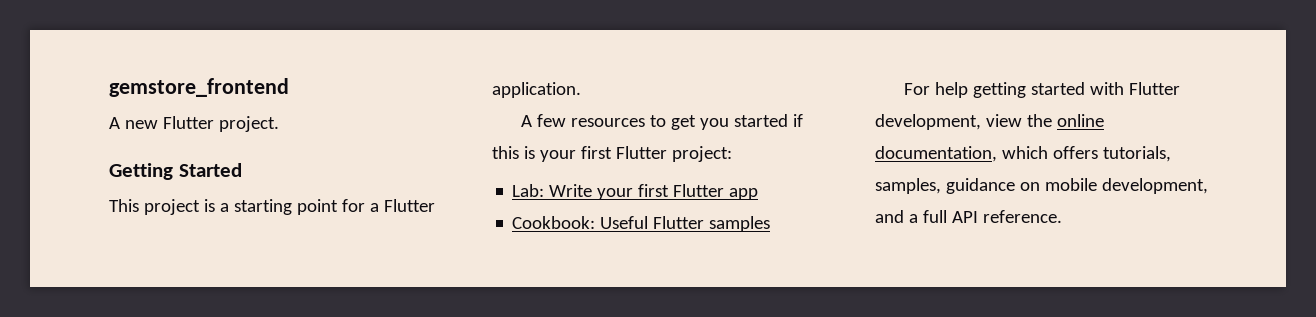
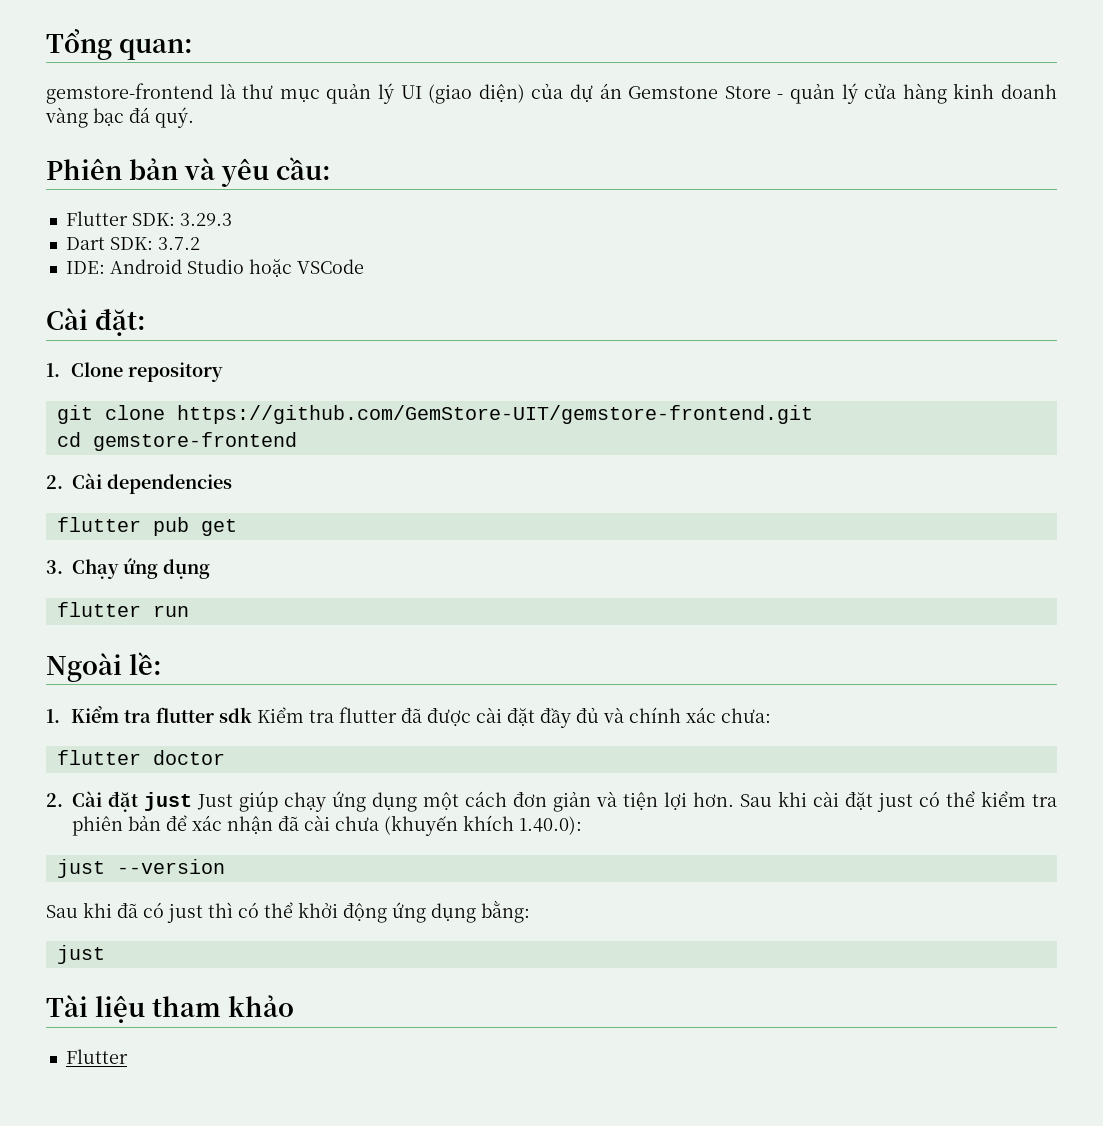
- gemstore_frontend
- A new Flutter project.
- Getting Started
- This project is a starting point for a Flutter application.
- A few resources to get you started if this is your first Flutter project:
- Lab: Write your first Flutter app
- Cookbook: Useful Flutter samples
- For help getting started with Flutter development, view the online documentation, which offers tutorials, samples, guidance on mobile development, and a full API reference.
+ Tổng quan:
+ gemstore-frontend là thư mục quản lý UI (giao diện) của dự án Gemstone Store - quản lý cửa hàng kinh doanh vàng bạc đá quý.
+ Phiên bản và yêu cầu:
+ Flutter SDK: 3.29.3
+ Dart SDK: 3.7.2
+ IDE: Android Studio hoặc VSCode
+ Cài đặt:
+ 1. Clone repository
+ git clone https://github.com/GemStore-UIT/gemstore-frontend.git
+ cd gemstore-frontend
+ 2. Cài dependencies
+ flutter pub get
+ 3. Chạy ứng dụng
+ flutter run
+ Ngoài lề:
+ 1. Kiểm tra flutter sdk Kiểm tra flutter đã được cài đặt đầy đủ và chính xác chưa:
+ flutter doctor
+ 2. Cài đặt just Just giúp chạy ứng dụng một cách đơn giản và tiện lợi hơn. Sau khi cài đặt just có thể kiểm tra phiên bản để xác nhận đã cài chưa (khuyến khích 1.40.0):
+ just --version
+ Sau khi đã có just thì có thể khởi động ứng dụng bằng:
+ just
+ Tài liệu tham khảo
+ Flutter

